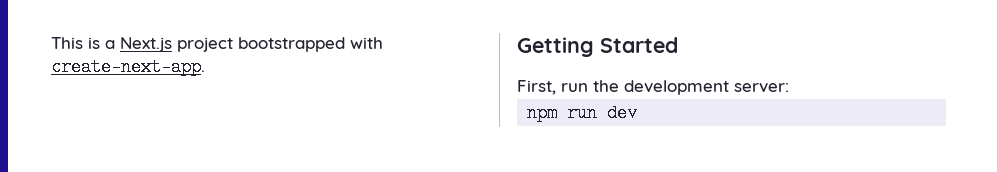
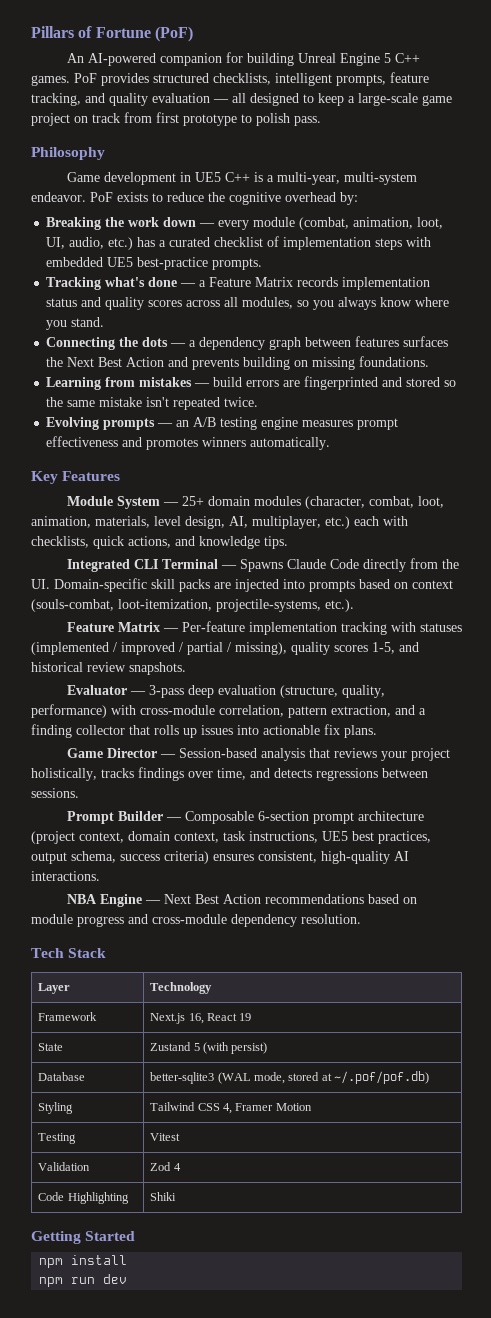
- This is a Next.js project bootstrapped with create-next-app.
+ Pillars of Fortune (PoF)
+ An AI-powered companion for building Unreal Engine 5 C++ games. PoF provides structured checklists, intelligent prompts, feature tracking, and quality evaluation — all designed to keep a large-scale game project on track from first prototype to polish pass.
+ Philosophy
+ Game development in UE5 C++ is a multi-year, multi-system endeavor. PoF exists to reduce the cognitive overhead by:
+ Breaking the work down — every module (combat, animation, loot, UI, audio, etc.) has a curated checklist of implementation steps with embedded UE5 best-practice prompts.
+ Tracking what's done — a Feature Matrix records implementation status and quality scores across all modules, so you always know where you stand.
+ Connecting the dots — a dependency graph between features surfaces the Next Best Action and prevents building on missing foundations.
+ Learning from mistakes — build errors are fingerprinted and stored so the same mistake isn't repeated twice.
+ Evolving prompts — an A/B testing engine measures prompt effectiveness and promotes winners automatically.
+ Key Features
+ Module System — 25+ domain modules (character, combat, loot, animation, materials, level design, AI, multiplayer, etc.) each with checklists, quick actions, and knowledge tips.
+ Integrated CLI Terminal — Spawns Claude Code directly from the UI. Domain-specific skill packs are injected into prompts based on context (souls-combat, loot-itemization, projectile-systems, etc.).
+ Feature Matrix — Per-feature implementation tracking with statuses (implemented / improved / partial / missing), quality scores 1-5, and historical review snapshots.
+ Evaluator — 3-pass deep evaluation (structure, quality, performance) with cross-module correlation, pattern extraction, and a finding collector that rolls up issues into actionable fix plans.
+ Game Director — Session-based analysis that reviews your project holistically, tracks findings over time, and detects regressions between sessions.
+ Prompt Builder — Composable 6-section prompt architecture (project context, domain context, task instructions, UE5 best practices, output schema, success criteria) ensures consistent, high-quality AI interactions.
+ NBA Engine — Next Best Action recommendations based on module progress and cross-module dependency resolution.
+ Tech Stack
+ Layer | Technology
+ Framework | Next.js 16, React 19
+ State | Zustand 5 (with persist)
+ Database | better-sqlite3 (WAL mode, stored at ~/.pof/pof.db)
+ Styling | Tailwind CSS 4, Framer Motion
+ Testing | Vitest
+ Validation | Zod 4
+ Code Highlighting | Shiki
  Getting Started
- First, run the development server:
+ npm install

